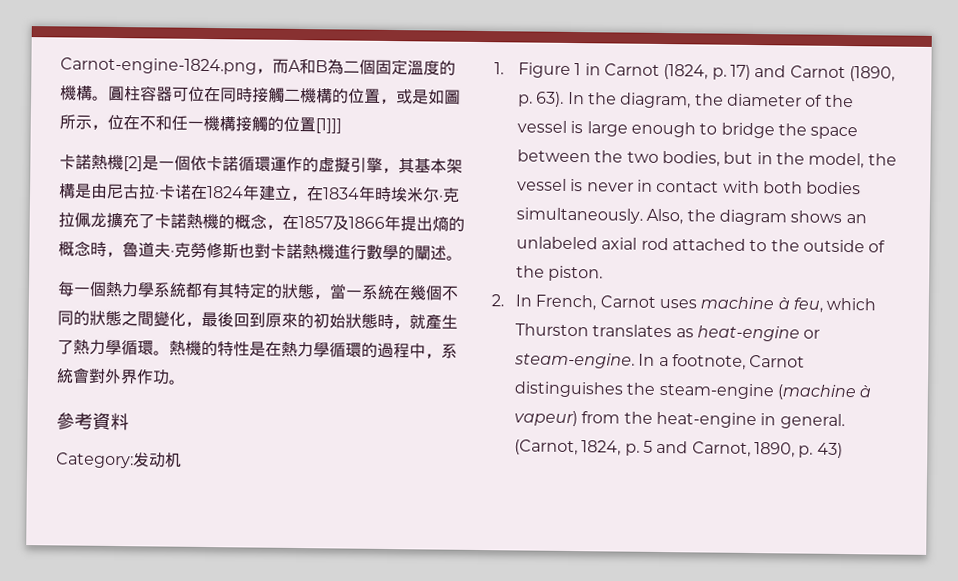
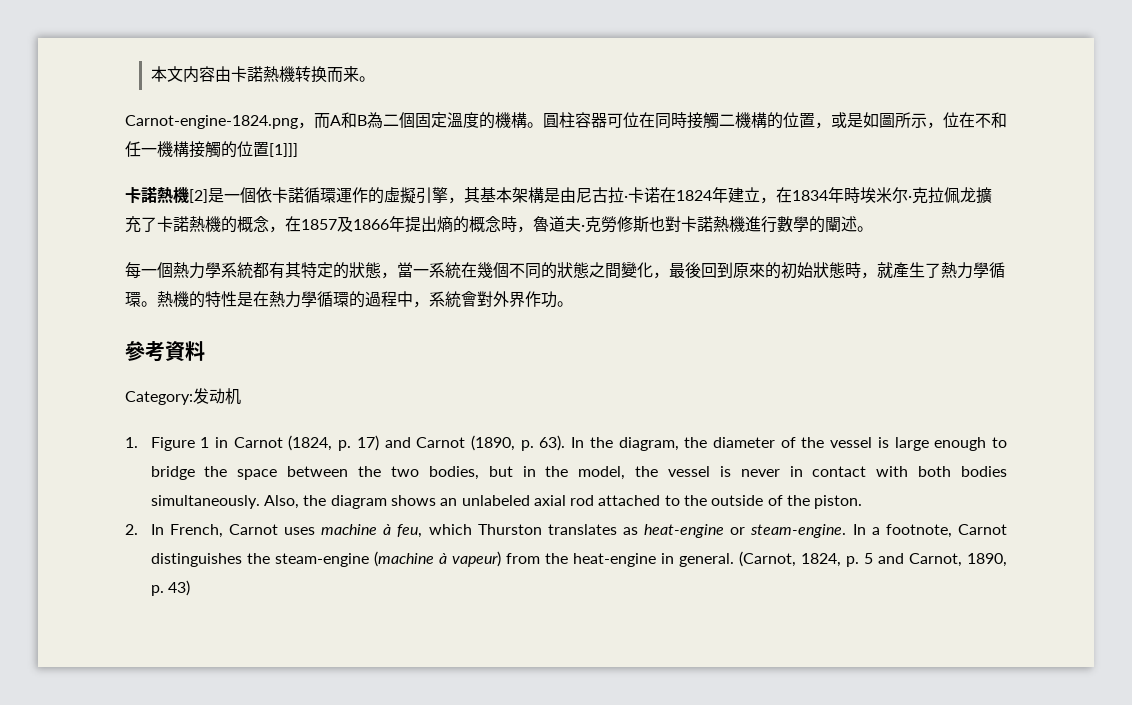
+ 本文内容由卡諾熱機转换而来。

